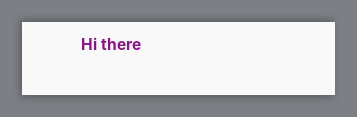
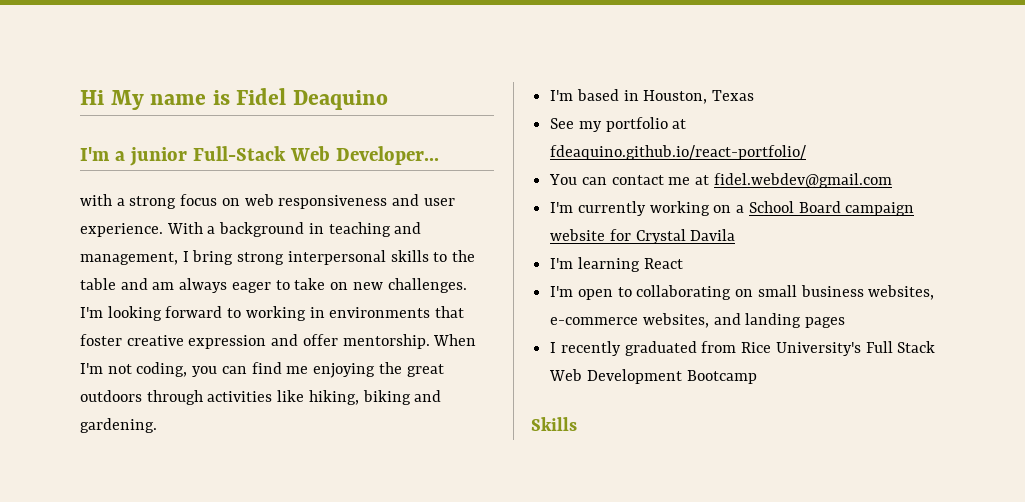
- Hi there
+ Hi My name is Fidel Deaquino
+ I'm a junior Full-Stack Web Developer...
+ with a strong focus on web responsiveness and user experience. With a background in teaching and management, I bring strong interpersonal skills to the table and am always eager to take on new challenges. I'm looking forward to working in environments that foster creative expression and offer mentorship. When I'm not coding, you can find me enjoying the great outdoors through activities like hiking, biking and gardening.
+ I'm based in Houston, Texas
+ See my portfolio at fdeaquino.github.io/react-portfolio/
+ You can contact me at fidel.webdev@gmail.com
+ I'm currently working on a School Board campaign website for Crystal Davila
+ I'm learning React
+ I'm open to collaborating on small business websites, e-commerce websites, and landing pages
+ I recently graduated from Rice University's Full Stack Web Development Bootcamp
+ Skills

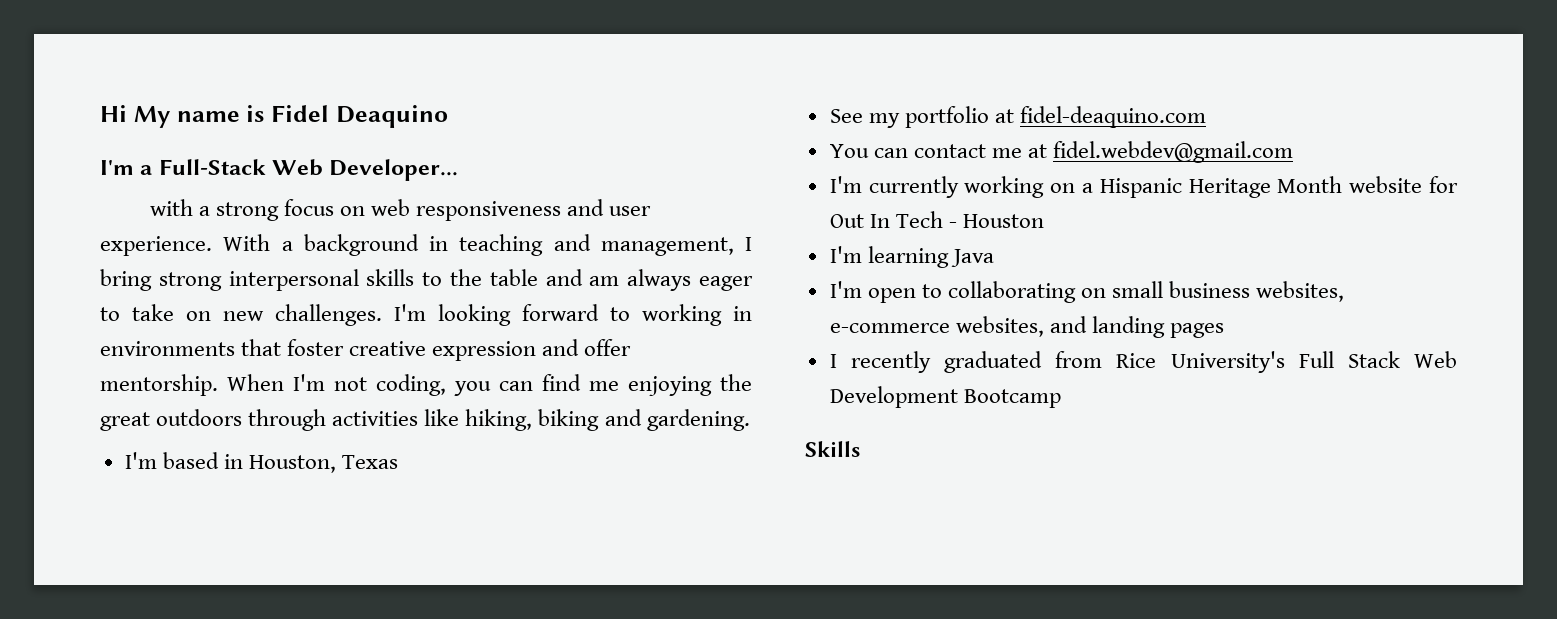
- I'm a junior Full-Stack Web Developer...
+ I'm a Full-Stack Web Developer...
- See my portfolio at fdeaquino.github.io/react-portfolio/
+ See my portfolio at fidel-deaquino.com
- I'm currently working on a School Board campaign website for Crystal Davila
+ I'm currently working on a Hispanic Heritage Month website for Out In Tech - Houston
- I'm learning React
+ I'm learning Java

